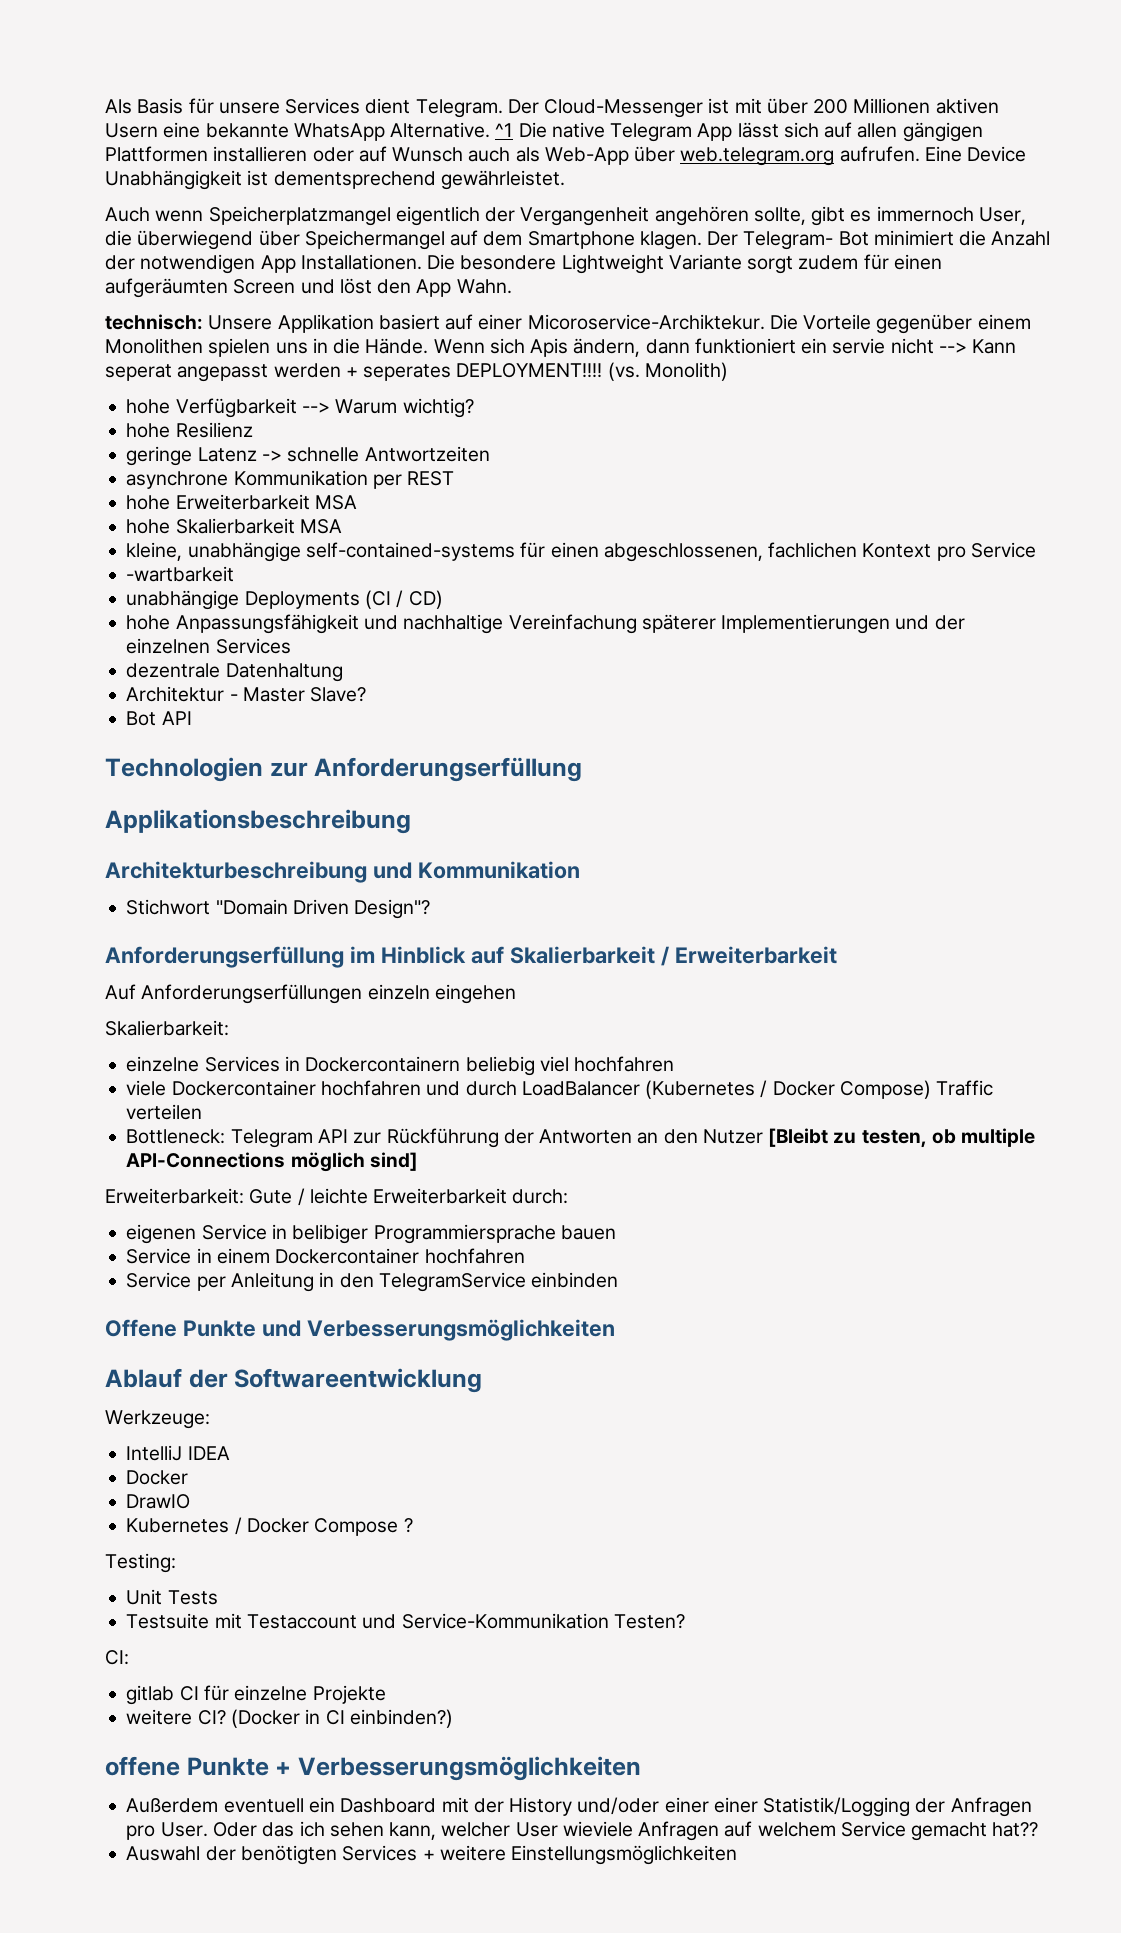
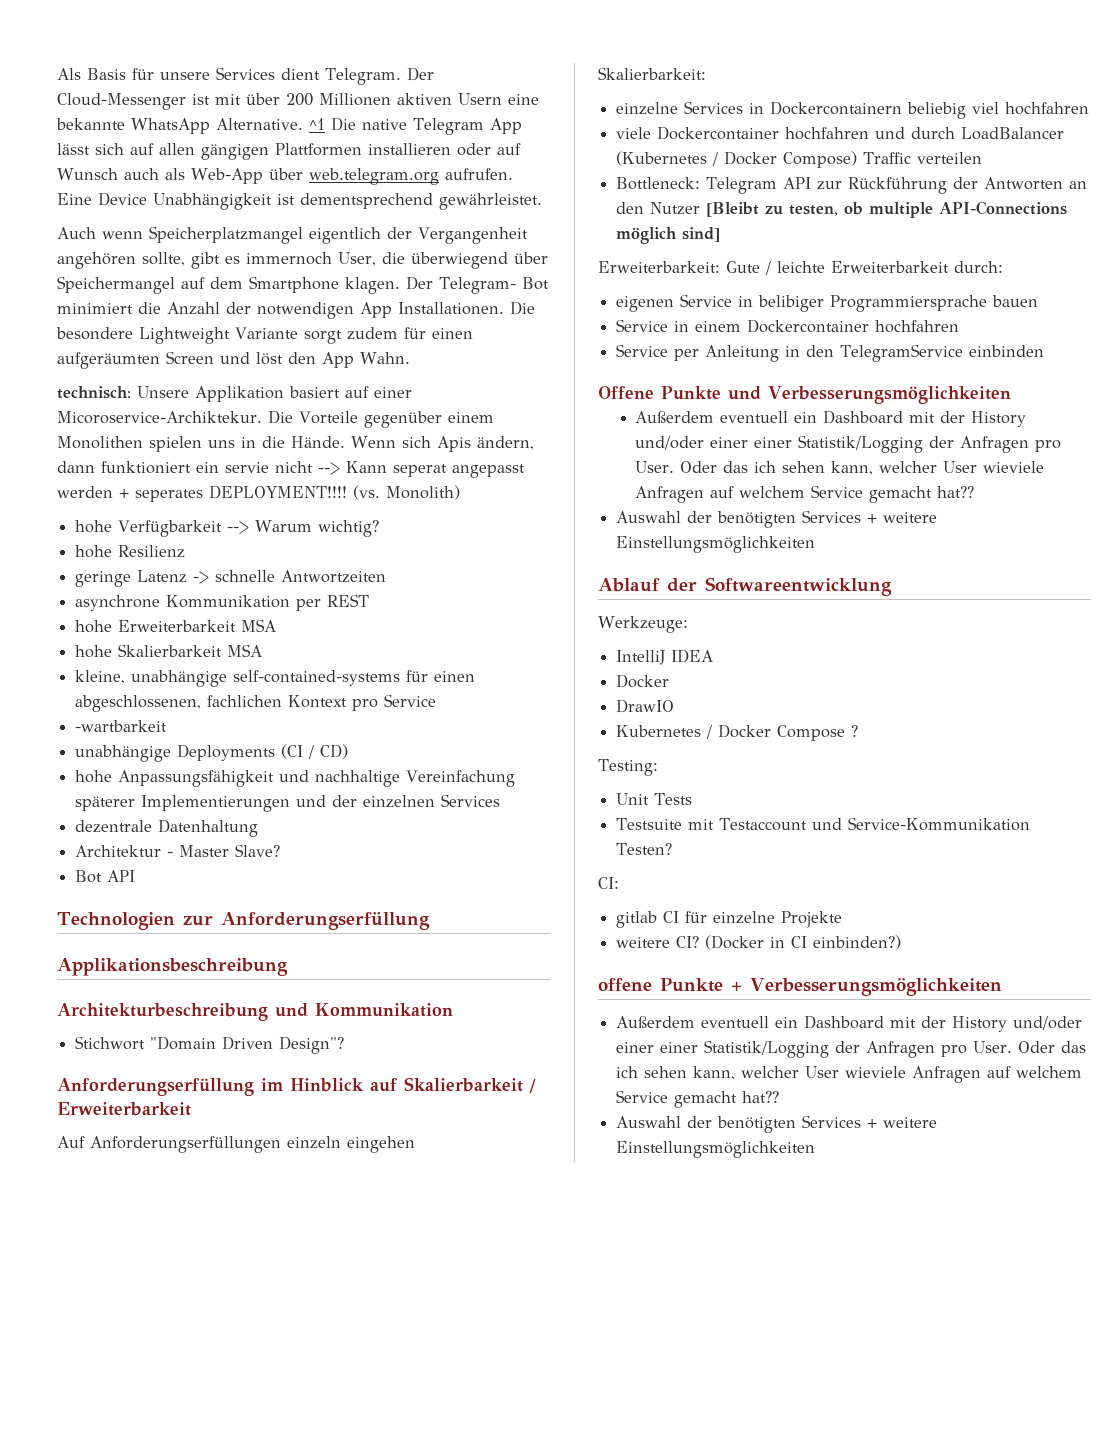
  Offene Punkte und Verbesserungsmöglichkeiten
+ Außerdem eventuell ein Dashboard mit der History und/oder einer einer Statistik/Logging der Anfragen pro User. Oder das ich sehen kann, welcher User wieviele Anfragen auf welchem Service gemacht hat??
+ Auswahl der benötigten Services + weitere Einstellungsmöglichkeiten

